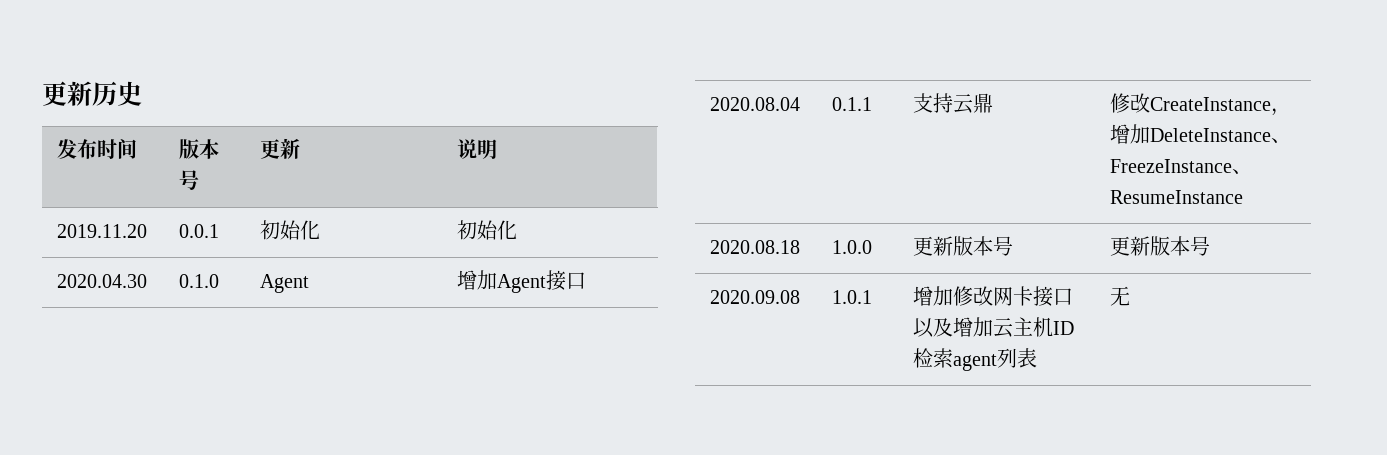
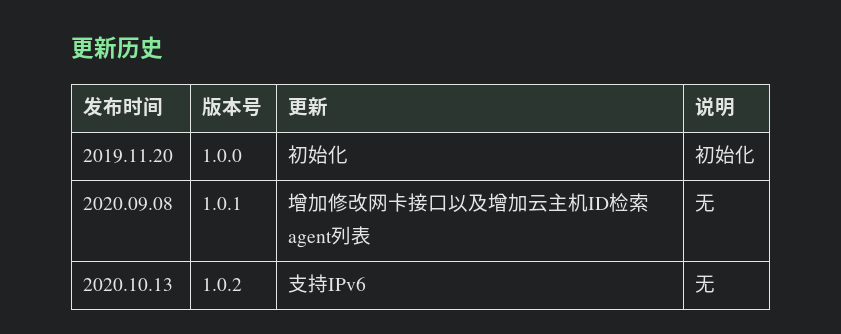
- 2019.11.20 | 0.0.1 | 初始化 | 初始化
+ 2019.11.20 | 1.0.0 | 初始化 | 初始化
- 2020.04.30 | 0.1.0 | Agent | 增加Agent接口
- 2020.08.04 | 0.1.1 | 支持云鼎 | 修改CreateInstance，增加DeleteInstance、FreezeInstance、ResumeInstance
- 2020.08.18 | 1.0.0 | 更新版本号 | 更新版本号
+ 2020.10.13 | 1.0.2 | 支持IPv6 | 无

